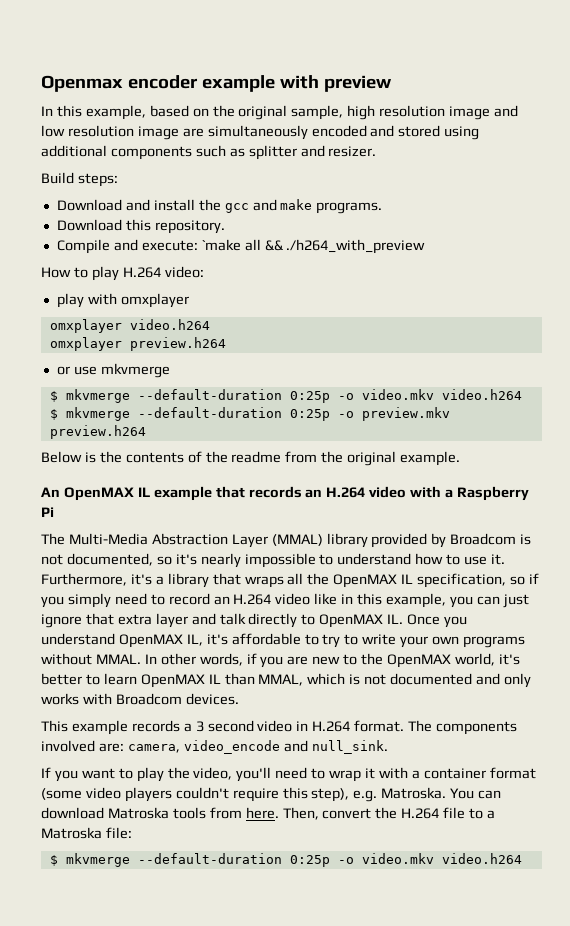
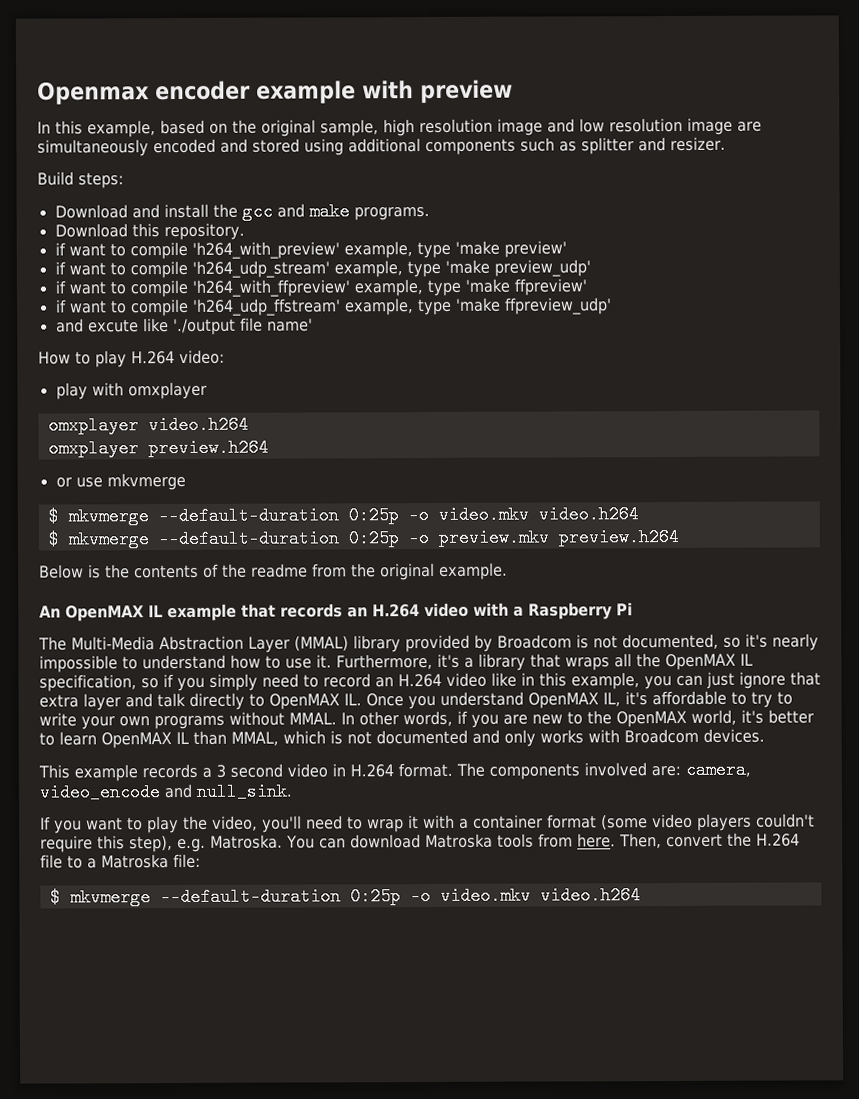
- Compile and execute: `make all && ./h264_with_preview
+ if want to compile 'h264_with_preview' example, type 'make preview'
+ if want to compile 'h264_udp_stream' example, type 'make preview_udp'
+ if want to compile 'h264_with_ffpreview' example, type 'make ffpreview'
+ if want to compile 'h264_udp_ffstream' example, type 'make ffpreview_udp'
+ and excute like './output file name'

